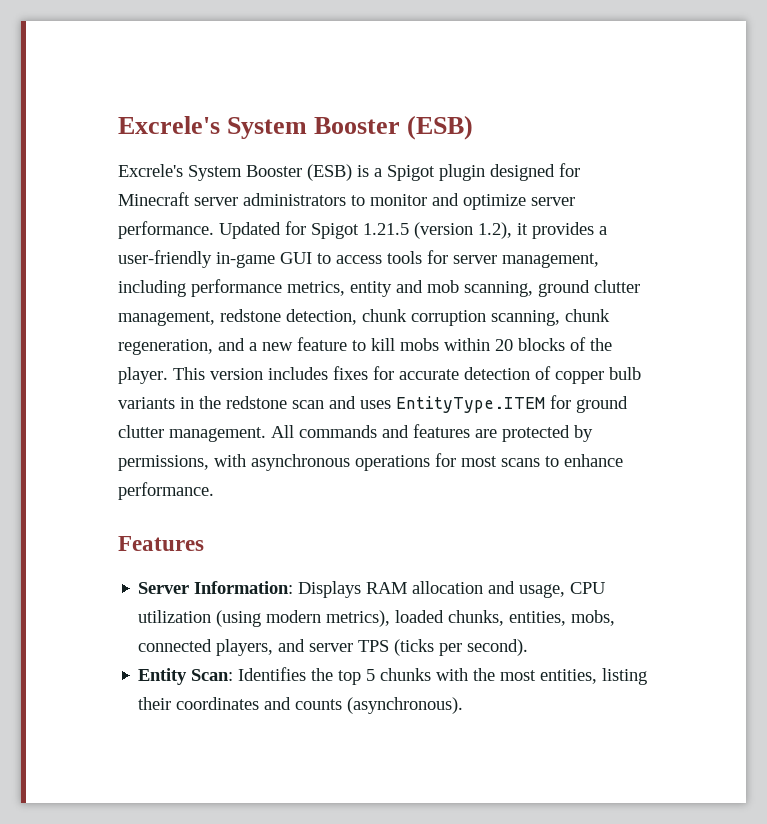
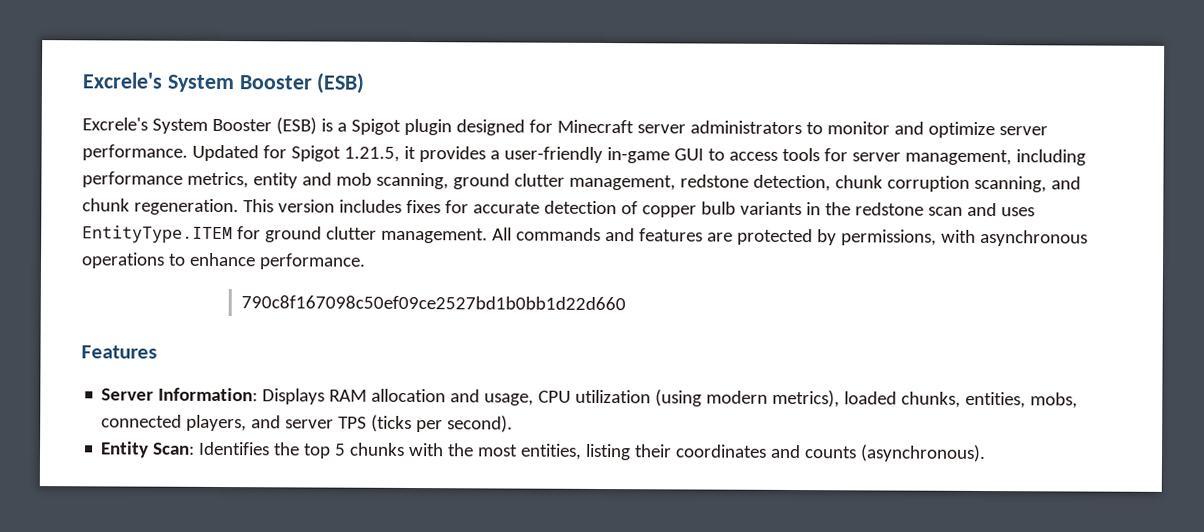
- Updated for Spigot 1.21.5 (version 1.2), it provides a user-friendly in-game GUI to access tools for server management, including performance metrics, entity and mob scanning, ground clutter management, redstone detection, chunk corruption scanning, chunk regeneration, and a new feature to kill mobs within 20 blocks of the player.
+ Updated for Spigot 1.21.5, it provides a user-friendly in-game GUI to access tools for server management, including performance metrics, entity and mob scanning, ground clutter management, redstone detection, chunk corruption scanning, and chunk regeneration.
- All commands and features are protected by permissions, with asynchronous operations for most scans to enhance performance.
+ All commands and features are protected by permissions, with asynchronous operations to enhance performance.
+ 790c8f167098c50ef09ce2527bd1b0bb1d22d660

